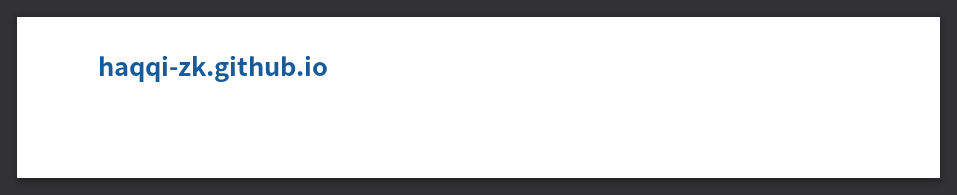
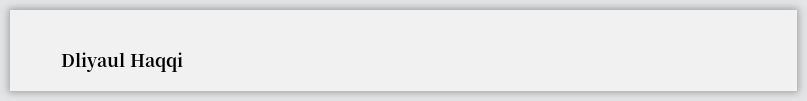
- haqqi-zk.github.io
+ Dliyaul Haqqi

